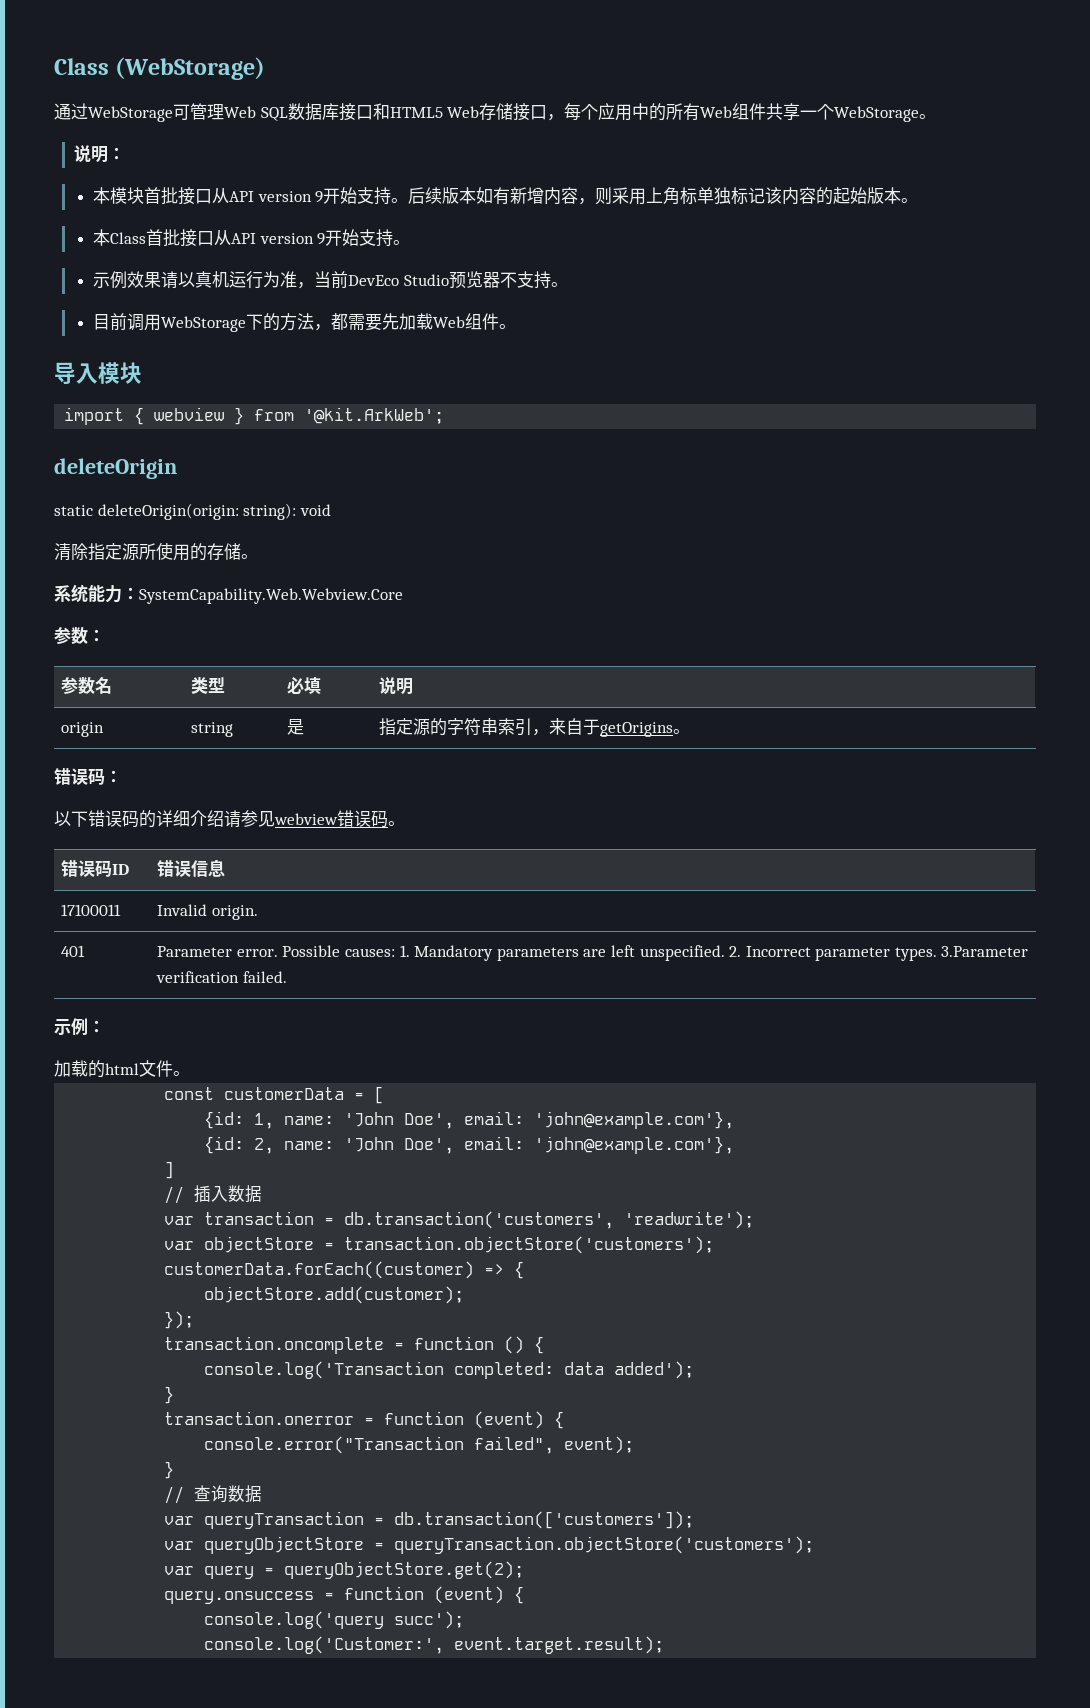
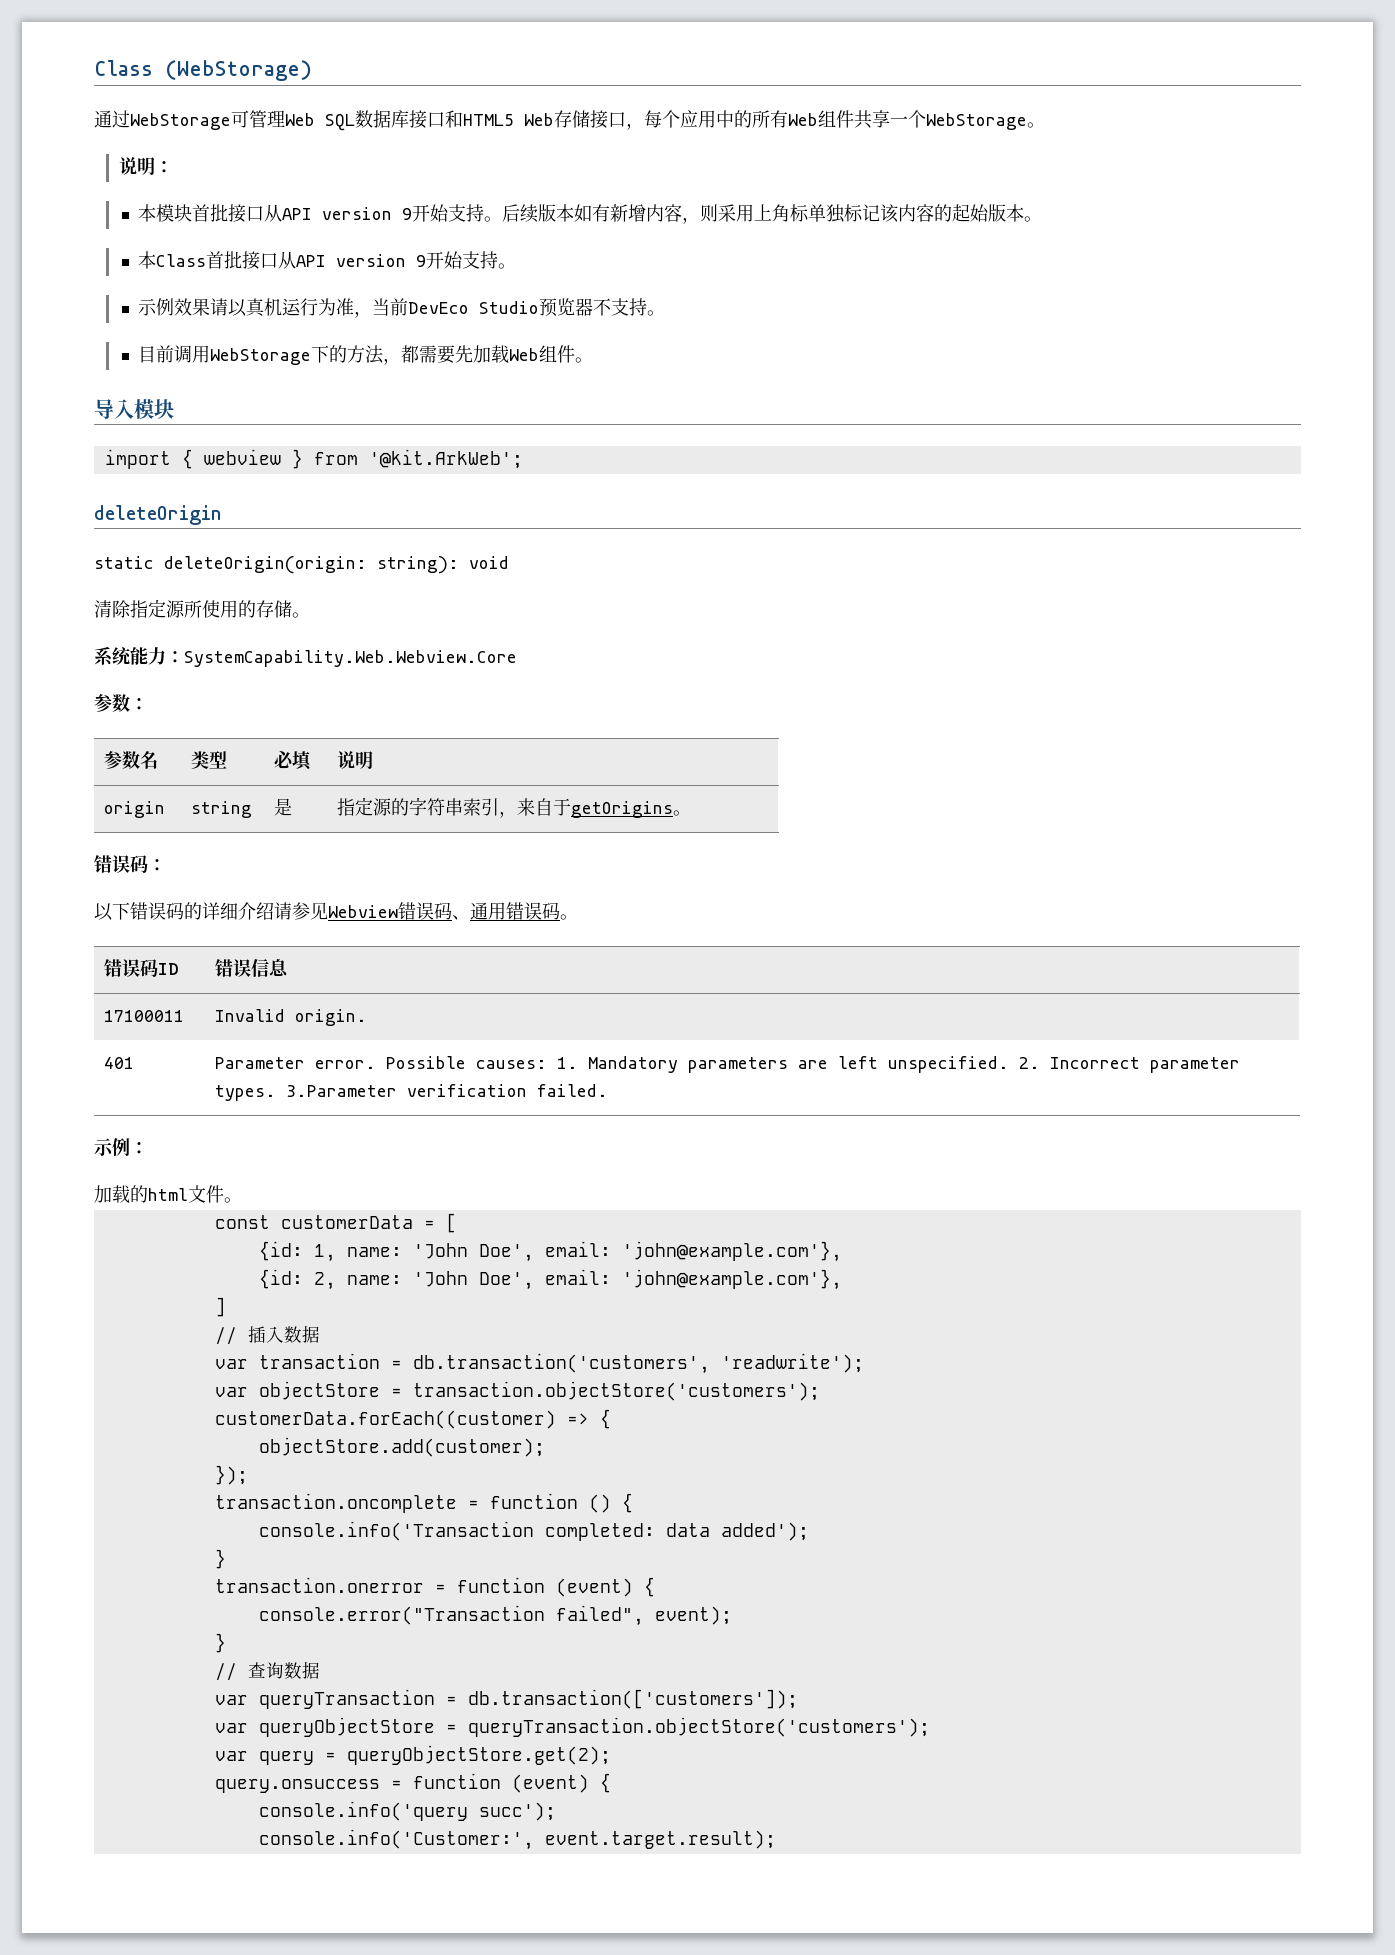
- 以下错误码的详细介绍请参见webview错误码。
+ 以下错误码的详细介绍请参见Webview错误码、通用错误码。
- console.log('Transaction completed: data added');
+ console.info('Transaction completed: data added');
- console.log('query succ');
+ console.info('query succ');
- console.log('Customer:', event.target.result);
+ console.info('Customer:', event.target.result);

